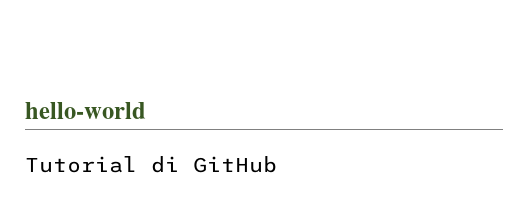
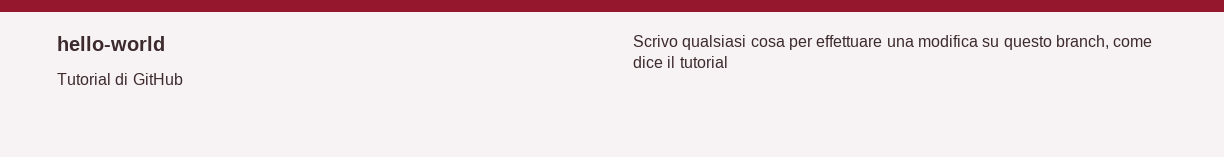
+ Scrivo qualsiasi cosa per effettuare una modifica su questo branch, come dice il tutorial

